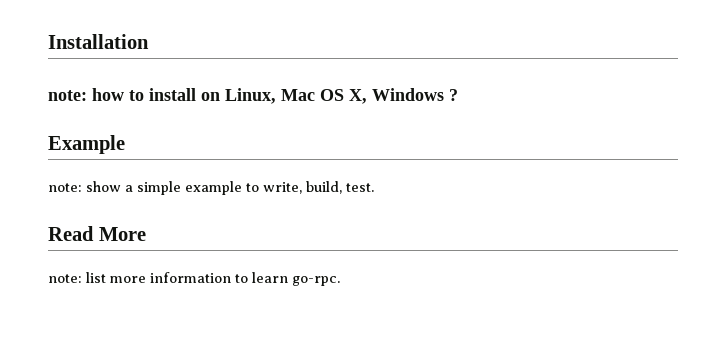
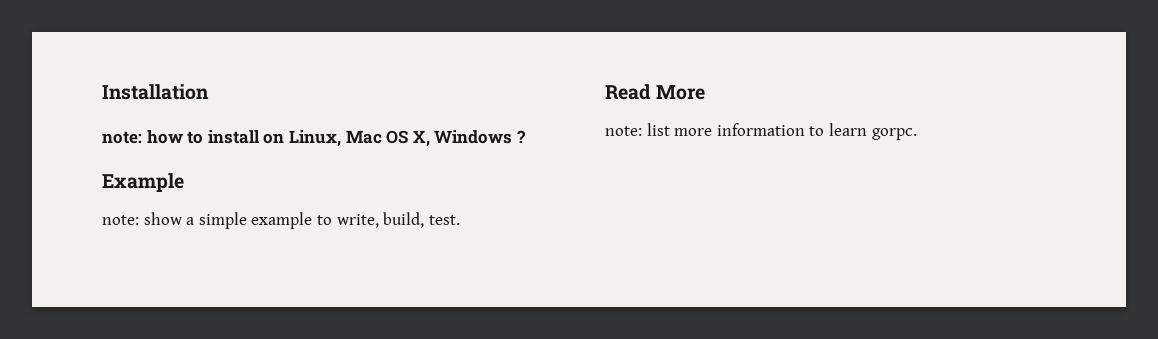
- note: list more information to learn go-rpc.
+ note: list more information to learn gorpc.

